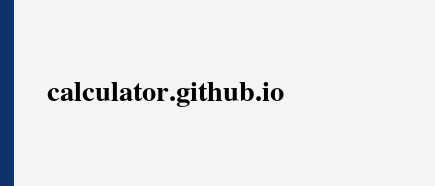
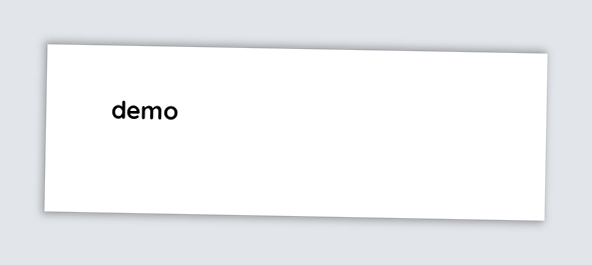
- calculator.github.io
+ demo

